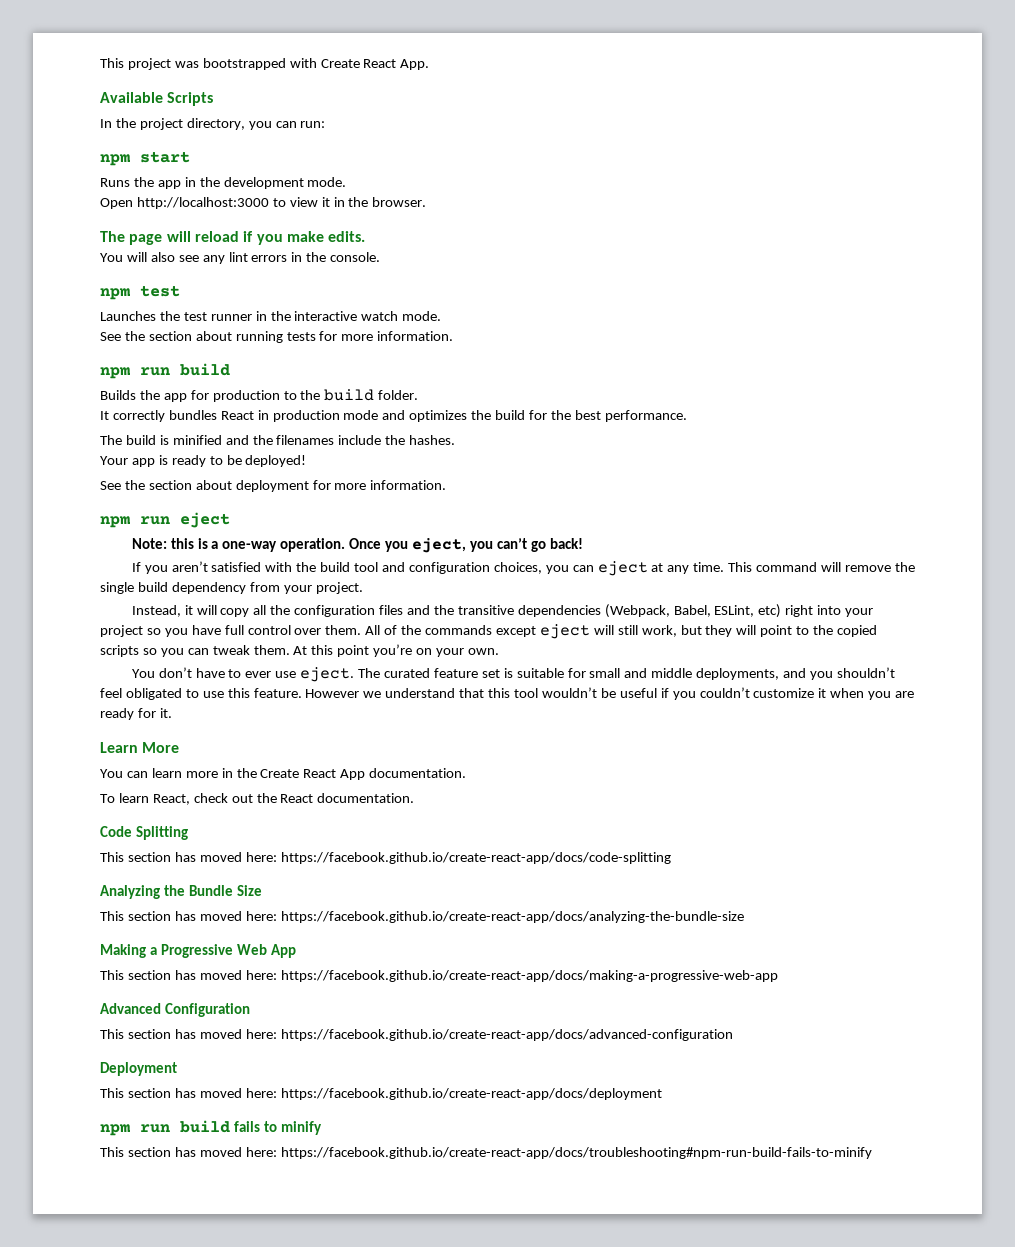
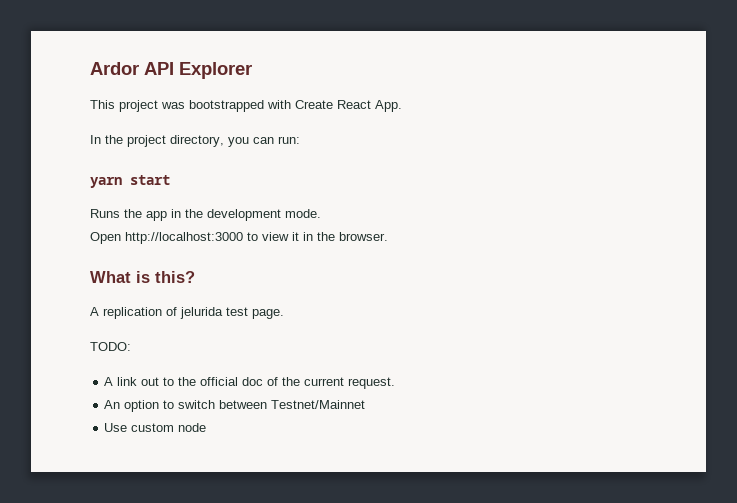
+ Ardor API Explorer
- Available Scripts
- npm start
+ yarn start
- The page will reload if you make edits.
- You will also see any lint errors in the console.
- npm test
- Launches the test runner in the interactive watch mode.
- See the section about running tests for more information.
- npm run build
- Builds the app for production to the build folder.
- It correctly bundles React in production mode and optimizes the build for the best performance.
- The build is minified and the filenames include the hashes.
- Your app is ready to be deployed!
- See the section about deployment for more information.
- npm run eject
- Note: this is a one-way operation. Once you eject, you can’t go back!
- If you aren’t satisfied with the build tool and configuration choices, you can eject at any time. This command will remove the single build dependency from your project.
- Instead, it will copy all the configuration files and the transitive dependencies (Webpack, Babel, ESLint, etc) right into your project so you have full control over them. All of the commands except eject will still work, but they will point to the copied scripts so you can tweak them. At this point you’re on your own.
- You don’t have to ever use eject. The curated feature set is suitable for small and middle deployments, and you shouldn’t feel obligated to use this feature. However we understand that this tool wouldn’t be useful if you couldn’t customize it when you are ready for it.
- Learn More
- You can learn more in the Create React App documentation.
- To learn React, check out the React documentation.
- Code Splitting
- This section has moved here: https://facebook.github.io/create-react-app/docs/code-splitting
- Analyzing the Bundle Size
- This section has moved here: https://facebook.github.io/create-react-app/docs/analyzing-the-bundle-size
- Making a Progressive Web App
- This section has moved here: https://facebook.github.io/create-react-app/docs/making-a-progressive-web-app
- Advanced Configuration
- This section has moved here: https://facebook.github.io/create-react-app/docs/advanced-configuration
- Deployment
- This section has moved here: https://facebook.github.io/create-react-app/docs/deployment
- npm run build fails to minify
- This section has moved here: https://facebook.github.io/create-react-app/docs/troubleshooting#npm-run-build-fails-to-minify
+ What is this?
+ A replication of jelurida test page.
+ TODO:
+ A link out to the official doc of the current request.
+ An option to switch between Testnet/Mainnet
+ Use custom node

